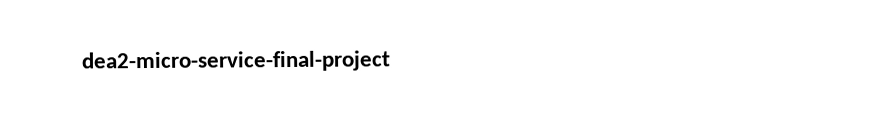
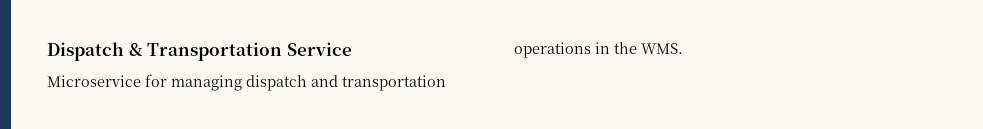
- dea2-micro-service-final-project
+ Dispatch & Transportation Service
+ Microservice for managing dispatch and transportation operations in the WMS.

